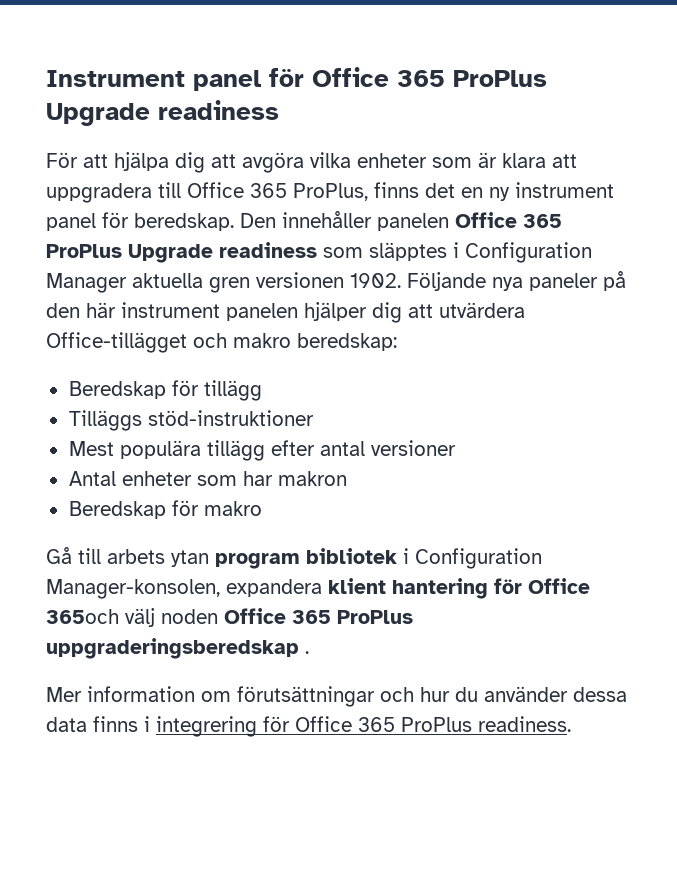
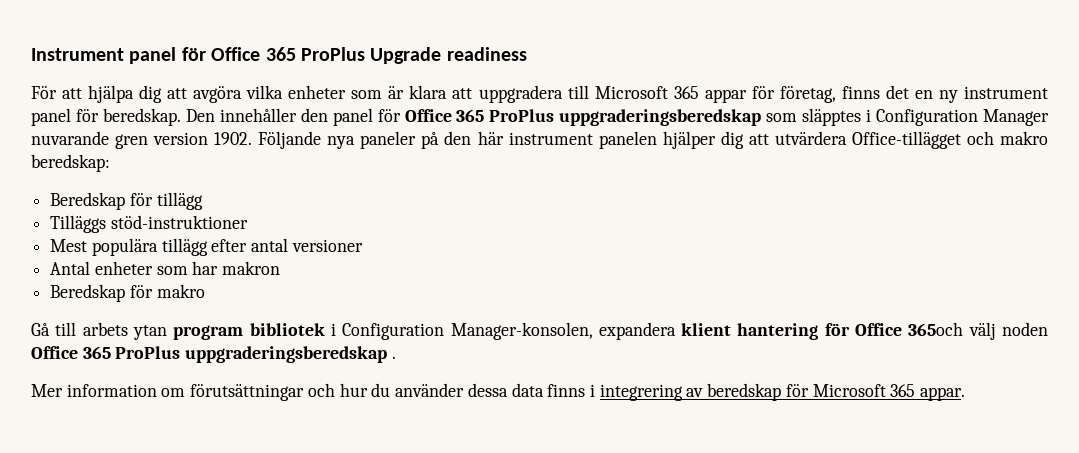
- För att hjälpa dig att avgöra vilka enheter som är klara att uppgradera till Office 365 ProPlus, finns det en ny instrument panel för beredskap.
+ För att hjälpa dig att avgöra vilka enheter som är klara att uppgradera till Microsoft 365 appar för företag, finns det en ny instrument panel för beredskap.
- Den innehåller panelen Office 365 ProPlus Upgrade readiness som släpptes i Configuration Manager aktuella gren versionen 1902.
+ Den innehåller den panel för Office 365 ProPlus uppgraderingsberedskap som släpptes i Configuration Manager nuvarande gren version 1902.
- Mer information om förutsättningar och hur du använder dessa data finns i integrering för Office 365 ProPlus readiness.
+ Mer information om förutsättningar och hur du använder dessa data finns i integrering av beredskap för Microsoft 365 appar.

